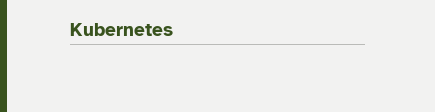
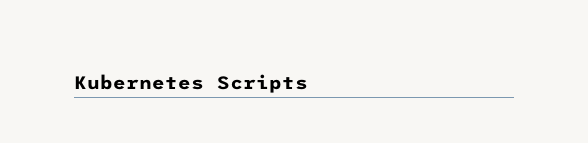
- Kubernetes
+ Kubernetes Scripts

